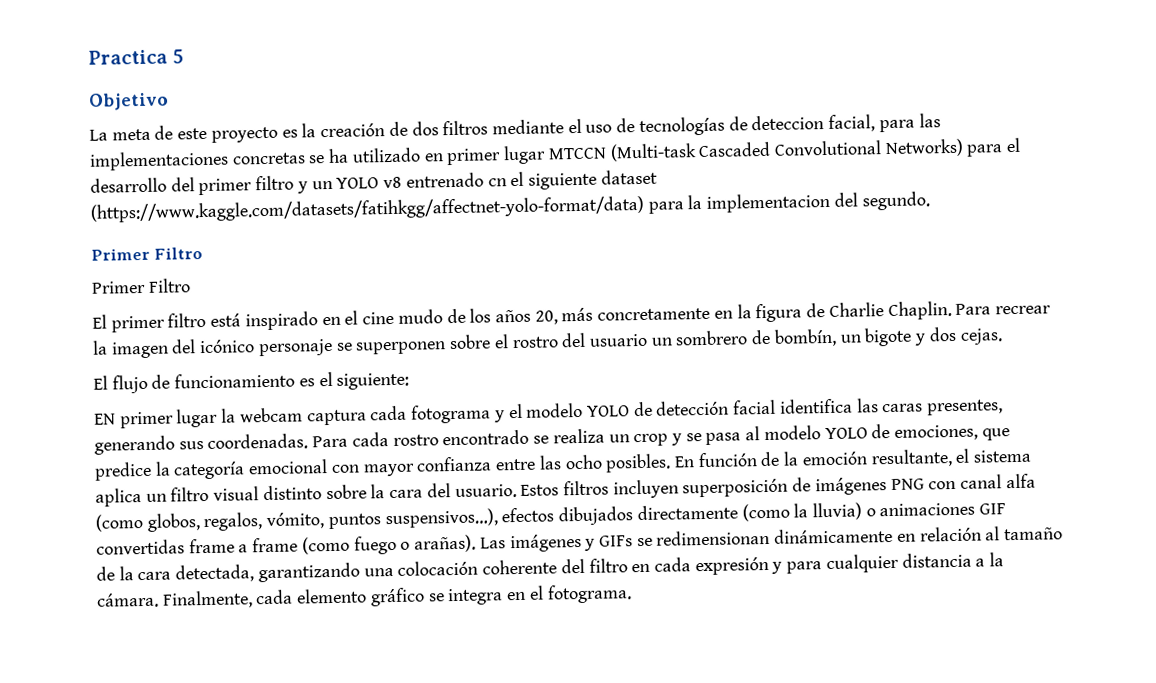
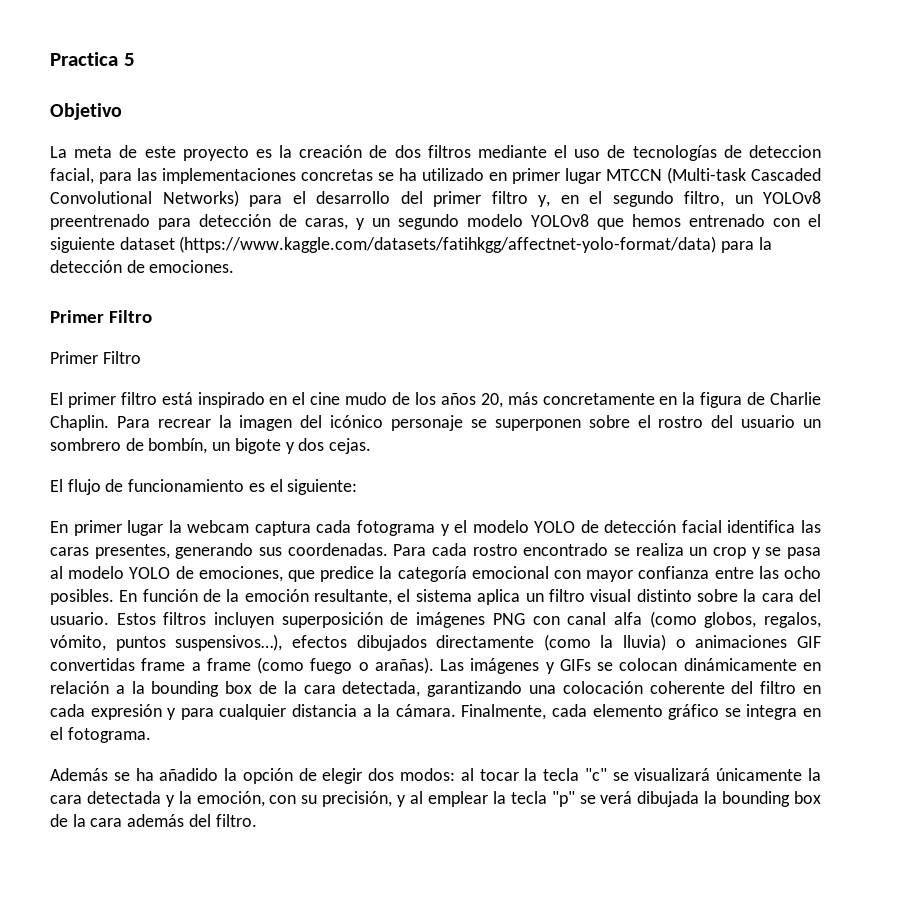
- La meta de este proyecto es la creación de dos filtros mediante el uso de tecnologías de deteccion facial, para las implementaciones concretas se ha utilizado en primer lugar MTCCN (Multi-task Cascaded Convolutional Networks) para el desarrollo del primer filtro y un YOLO v8 entrenado cn el siguiente dataset (https://www.kaggle.com/datasets/fatihkgg/affectnet-yolo-format/data) para la implementacion del segundo.
+ La meta de este proyecto es la creación de dos filtros mediante el uso de tecnologías de deteccion facial, para las implementaciones concretas se ha utilizado en primer lugar MTCCN (Multi-task Cascaded Convolutional Networks) para el desarrollo del primer filtro y, en el segundo filtro, un YOLOv8 preentrenado para detección de caras, y un segundo modelo YOLOv8 que hemos entrenado con el siguiente dataset (https://www.kaggle.com/datasets/fatihkgg/affectnet-yolo-format/data) para la detección de emociones.
- EN primer lugar la webcam captura cada fotograma y el modelo YOLO de detección facial identifica las caras presentes, generando sus coordenadas.
+ En primer lugar la webcam captura cada fotograma y el modelo YOLO de detección facial identifica las caras presentes, generando sus coordenadas.
- Las imágenes y GIFs se redimensionan dinámicamente en relación al tamaño de la cara detectada, garantizando una colocación coherente del filtro en cada expresión y para cualquier distancia a la cámara.
+ Las imágenes y GIFs se colocan dinámicamente en relación a la bounding box de la cara detectada, garantizando una colocación coherente del filtro en cada expresión y para cualquier distancia a la cámara.
+ Además se ha añadido la opción de elegir dos modos: al tocar la tecla "c" se visualizará únicamente la cara detectada y la emoción, con su precisión, y al emplear la tecla "p" se verá dibujada la bounding box de la cara además del filtro.

